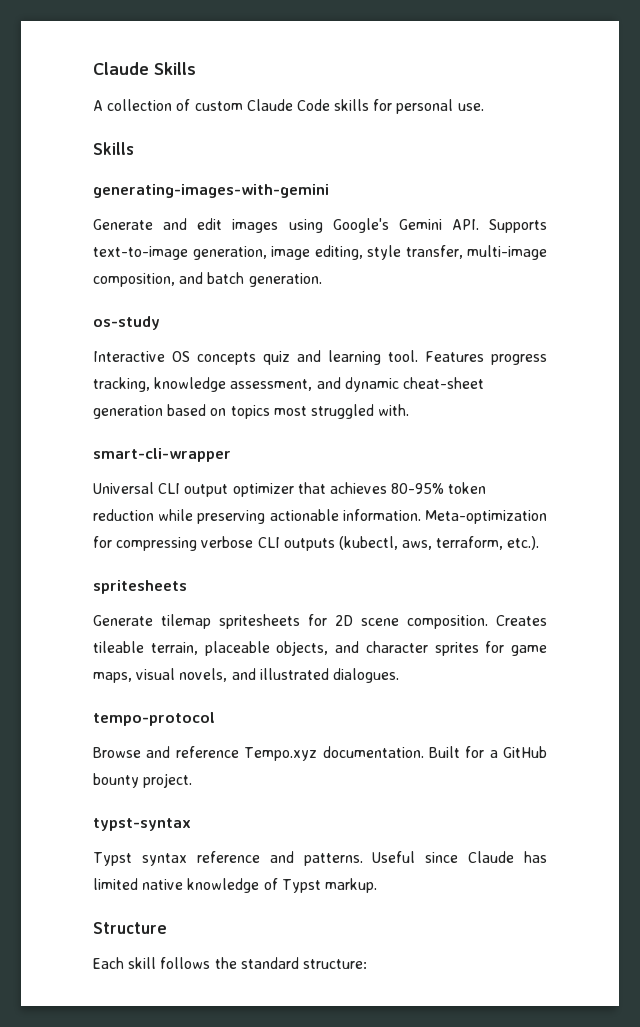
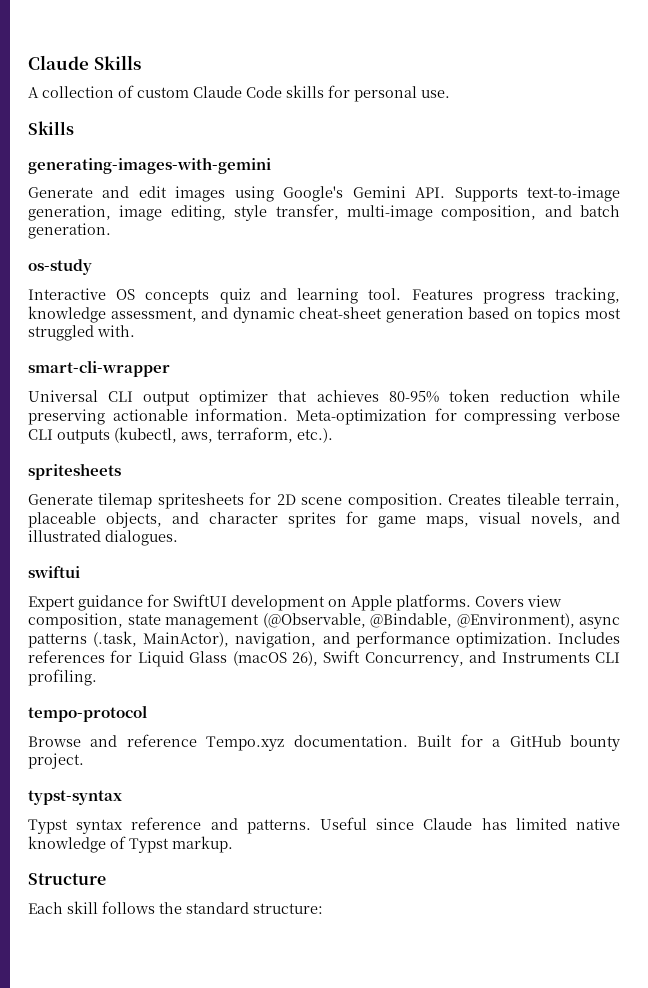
+ swiftui
+ Expert guidance for SwiftUI development on Apple platforms. Covers view composition, state management (@Observable, @Bindable, @Environment), async patterns (.task, MainActor), navigation, and performance optimization. Includes references for Liquid Glass (macOS 26), Swift Concurrency, and Instruments CLI profiling.

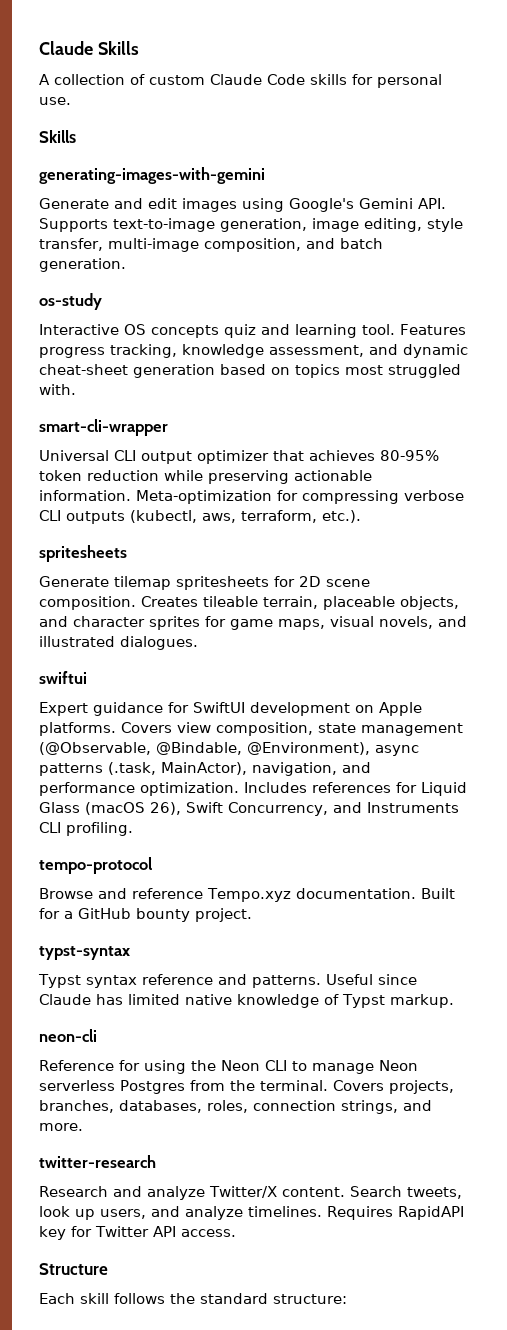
+ neon-cli
+ Reference for using the Neon CLI to manage Neon serverless Postgres from the terminal. Covers projects, branches, databases, roles, connection strings, and more.
+ twitter-research
+ Research and analyze Twitter/X content. Search tweets, look up users, and analyze timelines. Requires RapidAPI key for Twitter API access.

